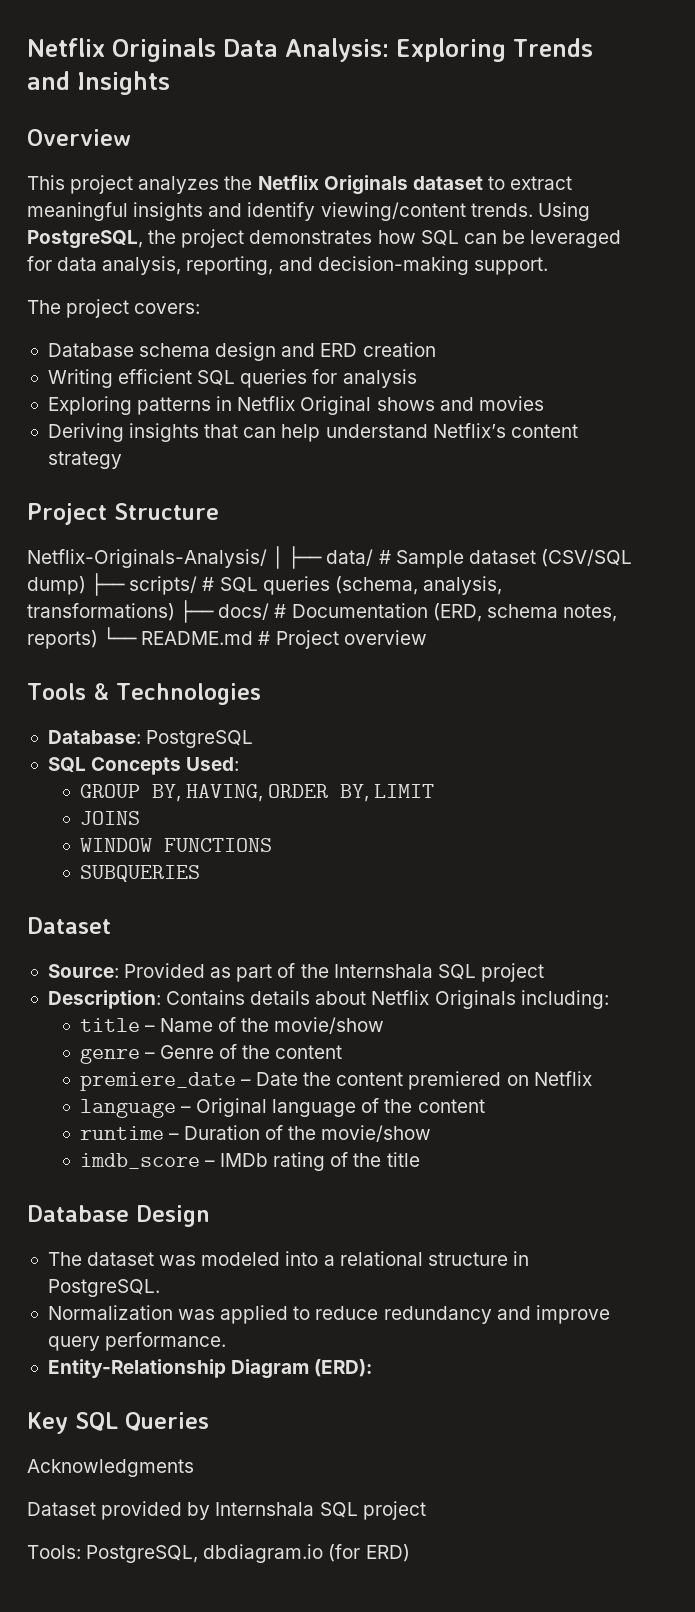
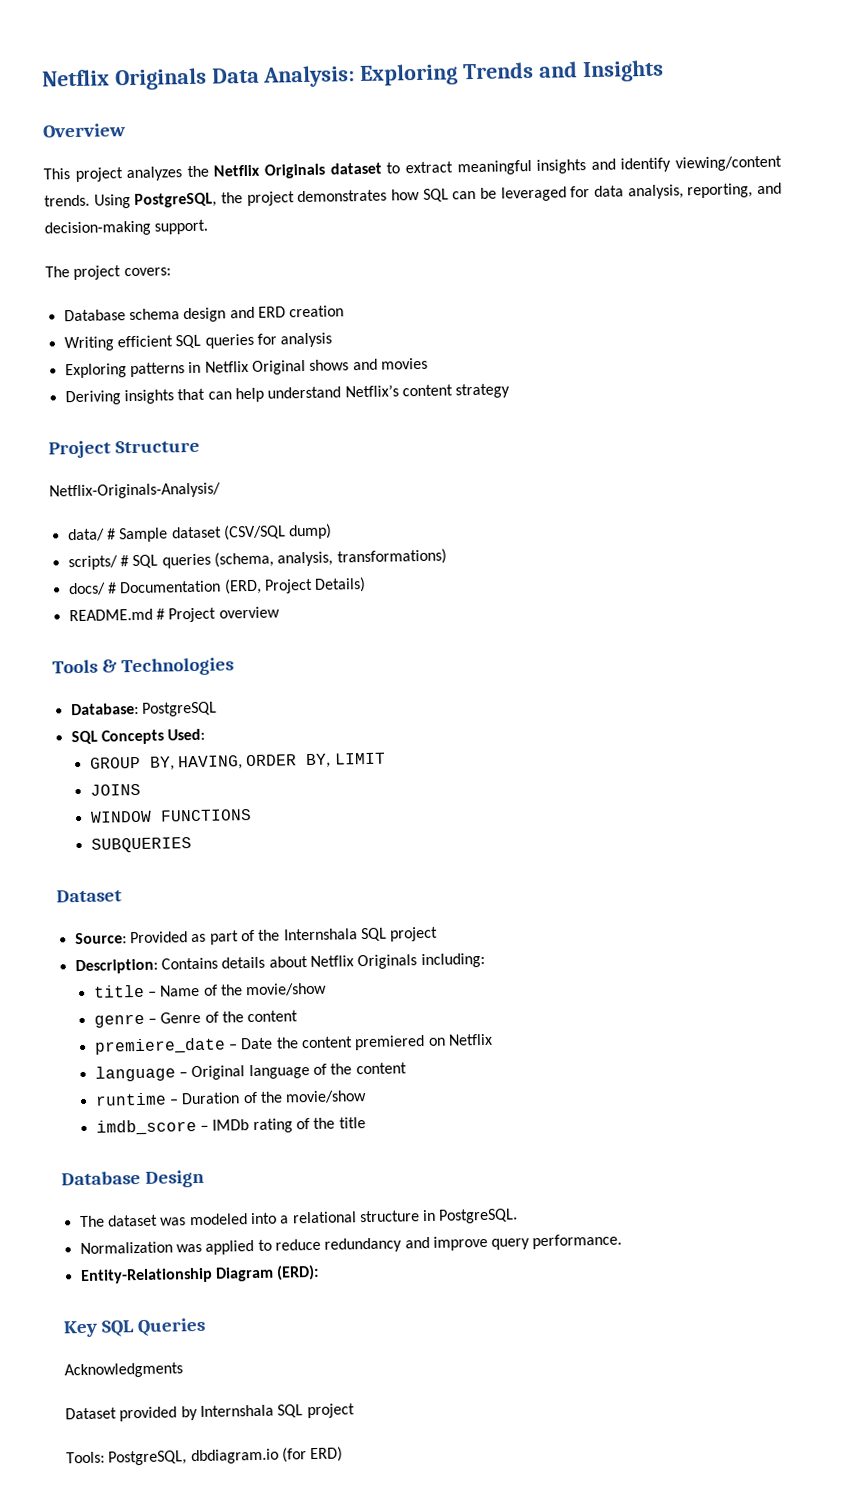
- Netflix-Originals-Analysis/ │ ├── data/ # Sample dataset (CSV/SQL dump) ├── scripts/ # SQL queries (schema, analysis, transformations) ├── docs/ # Documentation (ERD, schema notes, reports) └── README.md # Project overview
+ Netflix-Originals-Analysis/
+ data/ # Sample dataset (CSV/SQL dump)
+ scripts/ # SQL queries (schema, analysis, transformations)
+ docs/ # Documentation (ERD, Project Details)
+ README.md # Project overview

